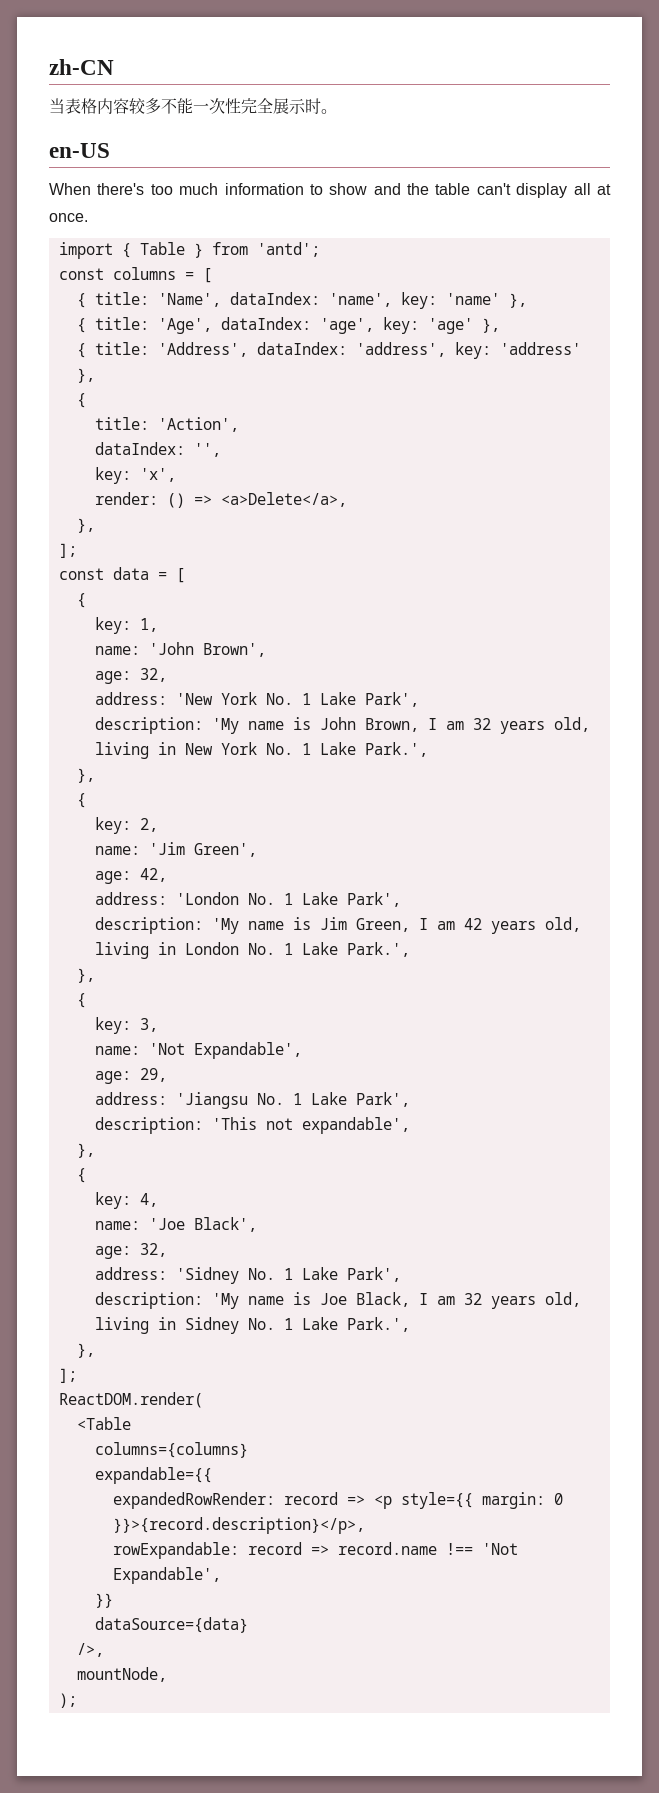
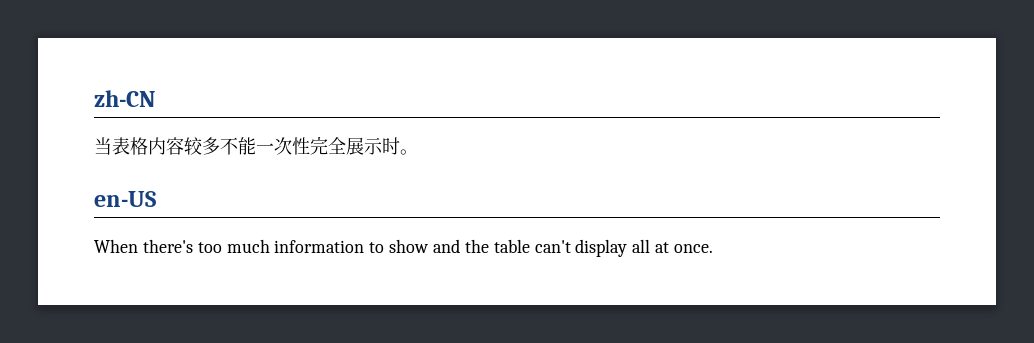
- import { Table } from 'antd';
- const columns = [
- { title: 'Name', dataIndex: 'name', key: 'name' },
- { title: 'Age', dataIndex: 'age', key: 'age' },
- { title: 'Address', dataIndex: 'address', key: 'address' },
- {
- title: 'Action',
- dataIndex: '',
- key: 'x',
- render: () => <a>Delete</a>,
- },
- ];
- const data = [
- {
- key: 1,
- name: 'John Brown',
- age: 32,
- address: 'New York No. 1 Lake Park',
- description: 'My name is John Brown, I am 32 years old, living in New York No. 1 Lake Park.',
- },
- {
- key: 2,
- name: 'Jim Green',
- age: 42,
- address: 'London No. 1 Lake Park',
- description: 'My name is Jim Green, I am 42 years old, living in London No. 1 Lake Park.',
- },
- {
- key: 3,
- name: 'Not Expandable',
- age: 29,
- address: 'Jiangsu No. 1 Lake Park',
- description: 'This not expandable',
- },
- {
- key: 4,
- name: 'Joe Black',
- age: 32,
- address: 'Sidney No. 1 Lake Park',
- description: 'My name is Joe Black, I am 32 years old, living in Sidney No. 1 Lake Park.',
- },
- ];
- ReactDOM.render(
- <Table
- columns={columns}
- expandable={{
- expandedRowRender: record => <p style={{ margin: 0 }}>{record.description}</p>,
- rowExpandable: record => record.name !== 'Not Expandable',
- }}
- dataSource={data}
- />,
- mountNode,
- );

